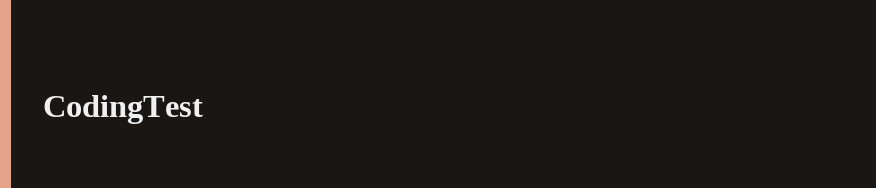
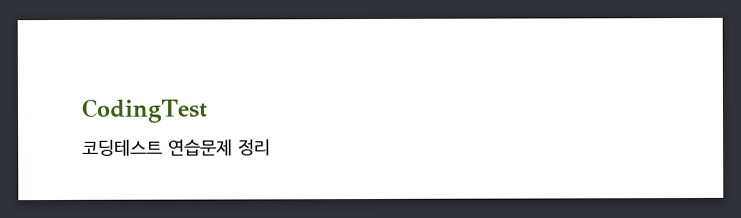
+ 코딩테스트 연습문제 정리

